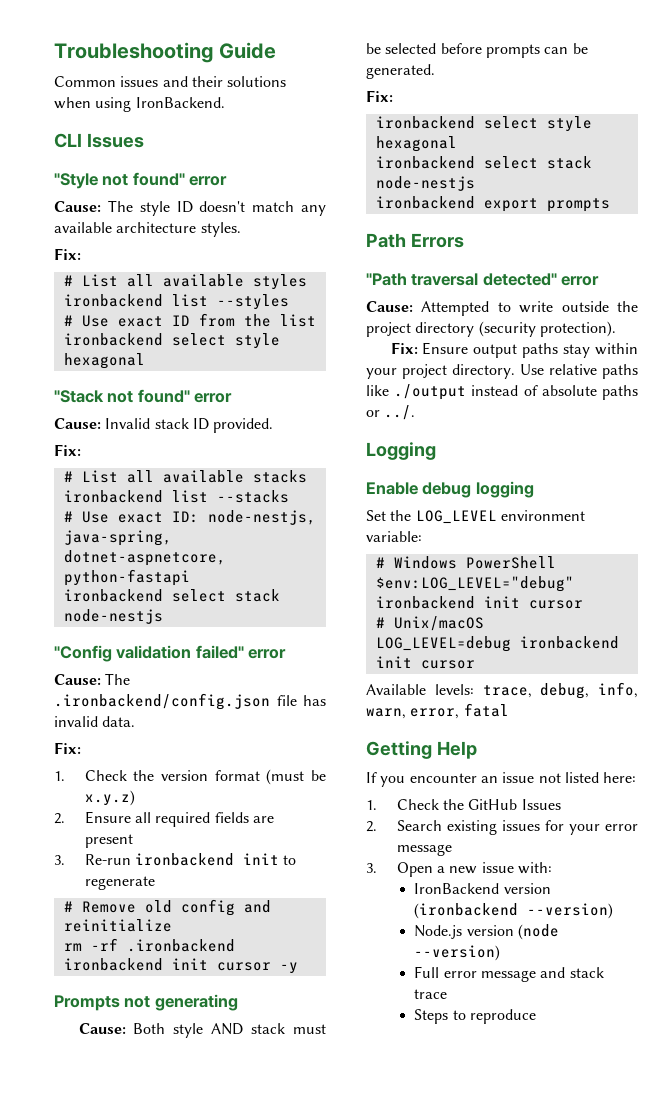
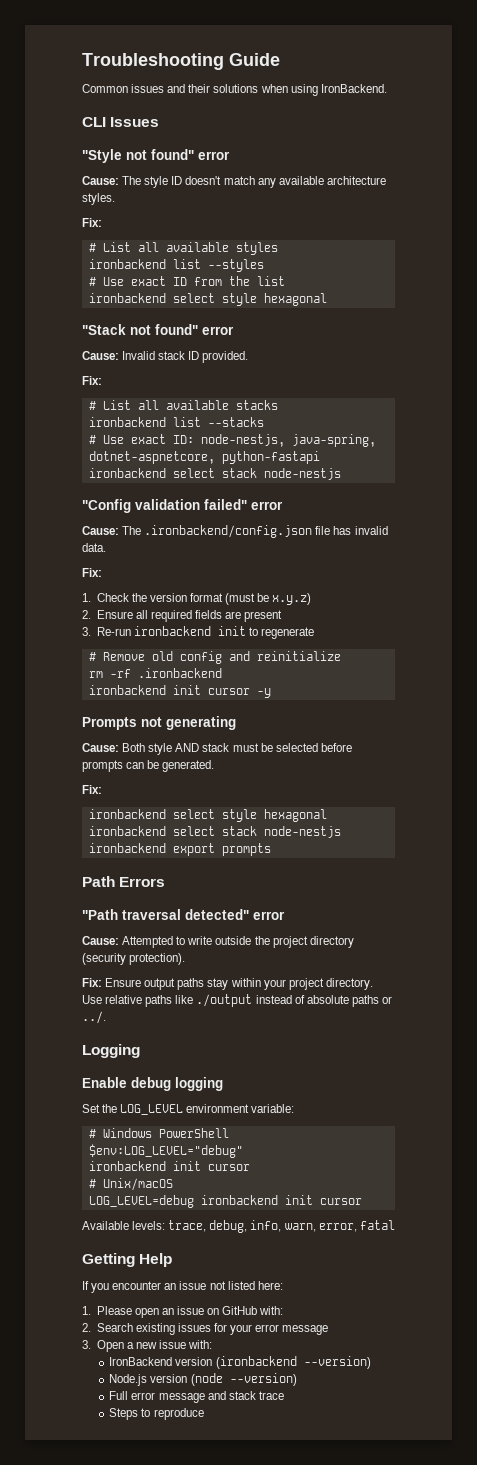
- 1. Check the GitHub Issues
+ 1. Please open an issue on GitHub with:

